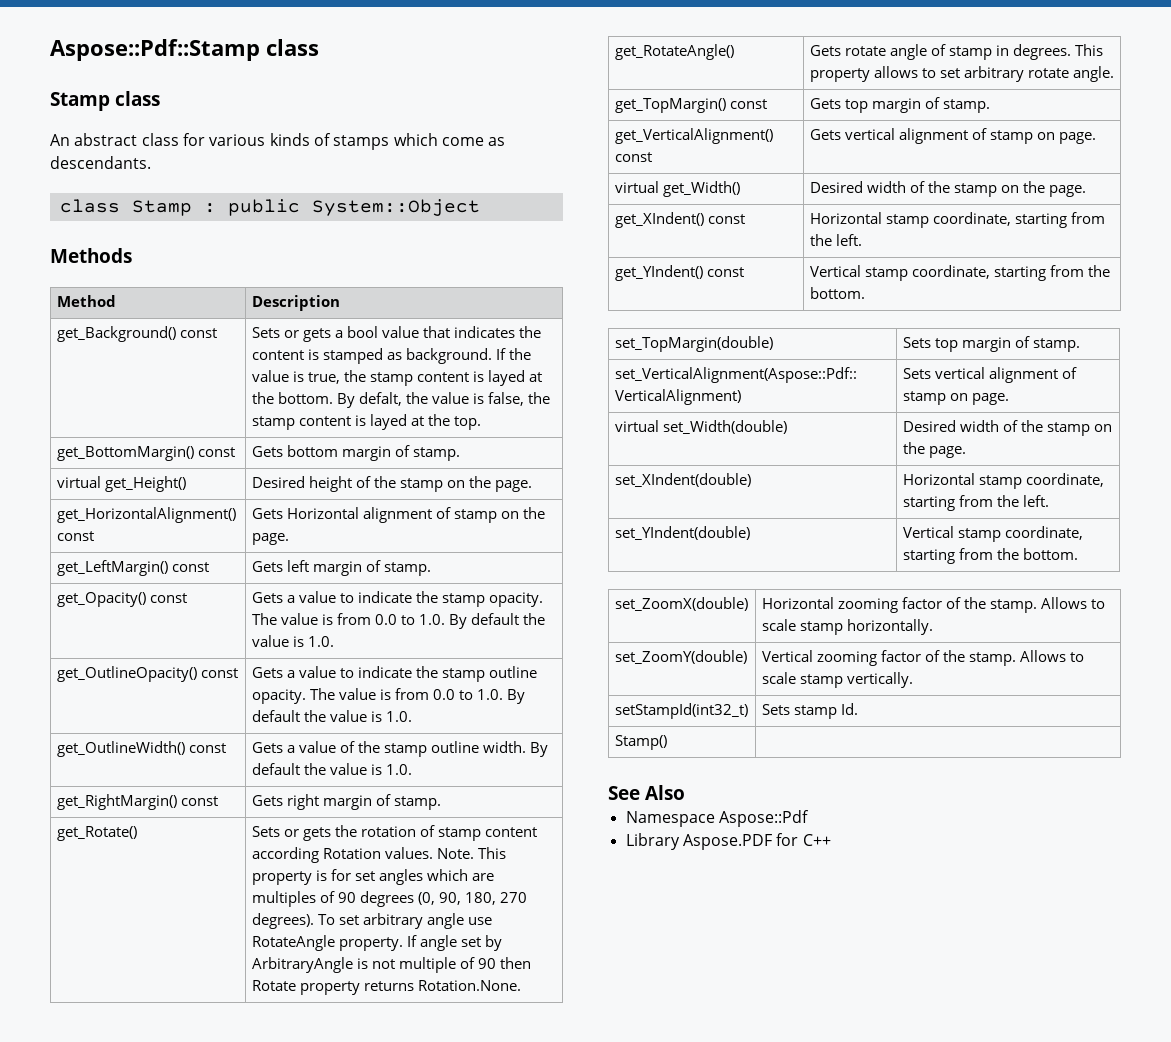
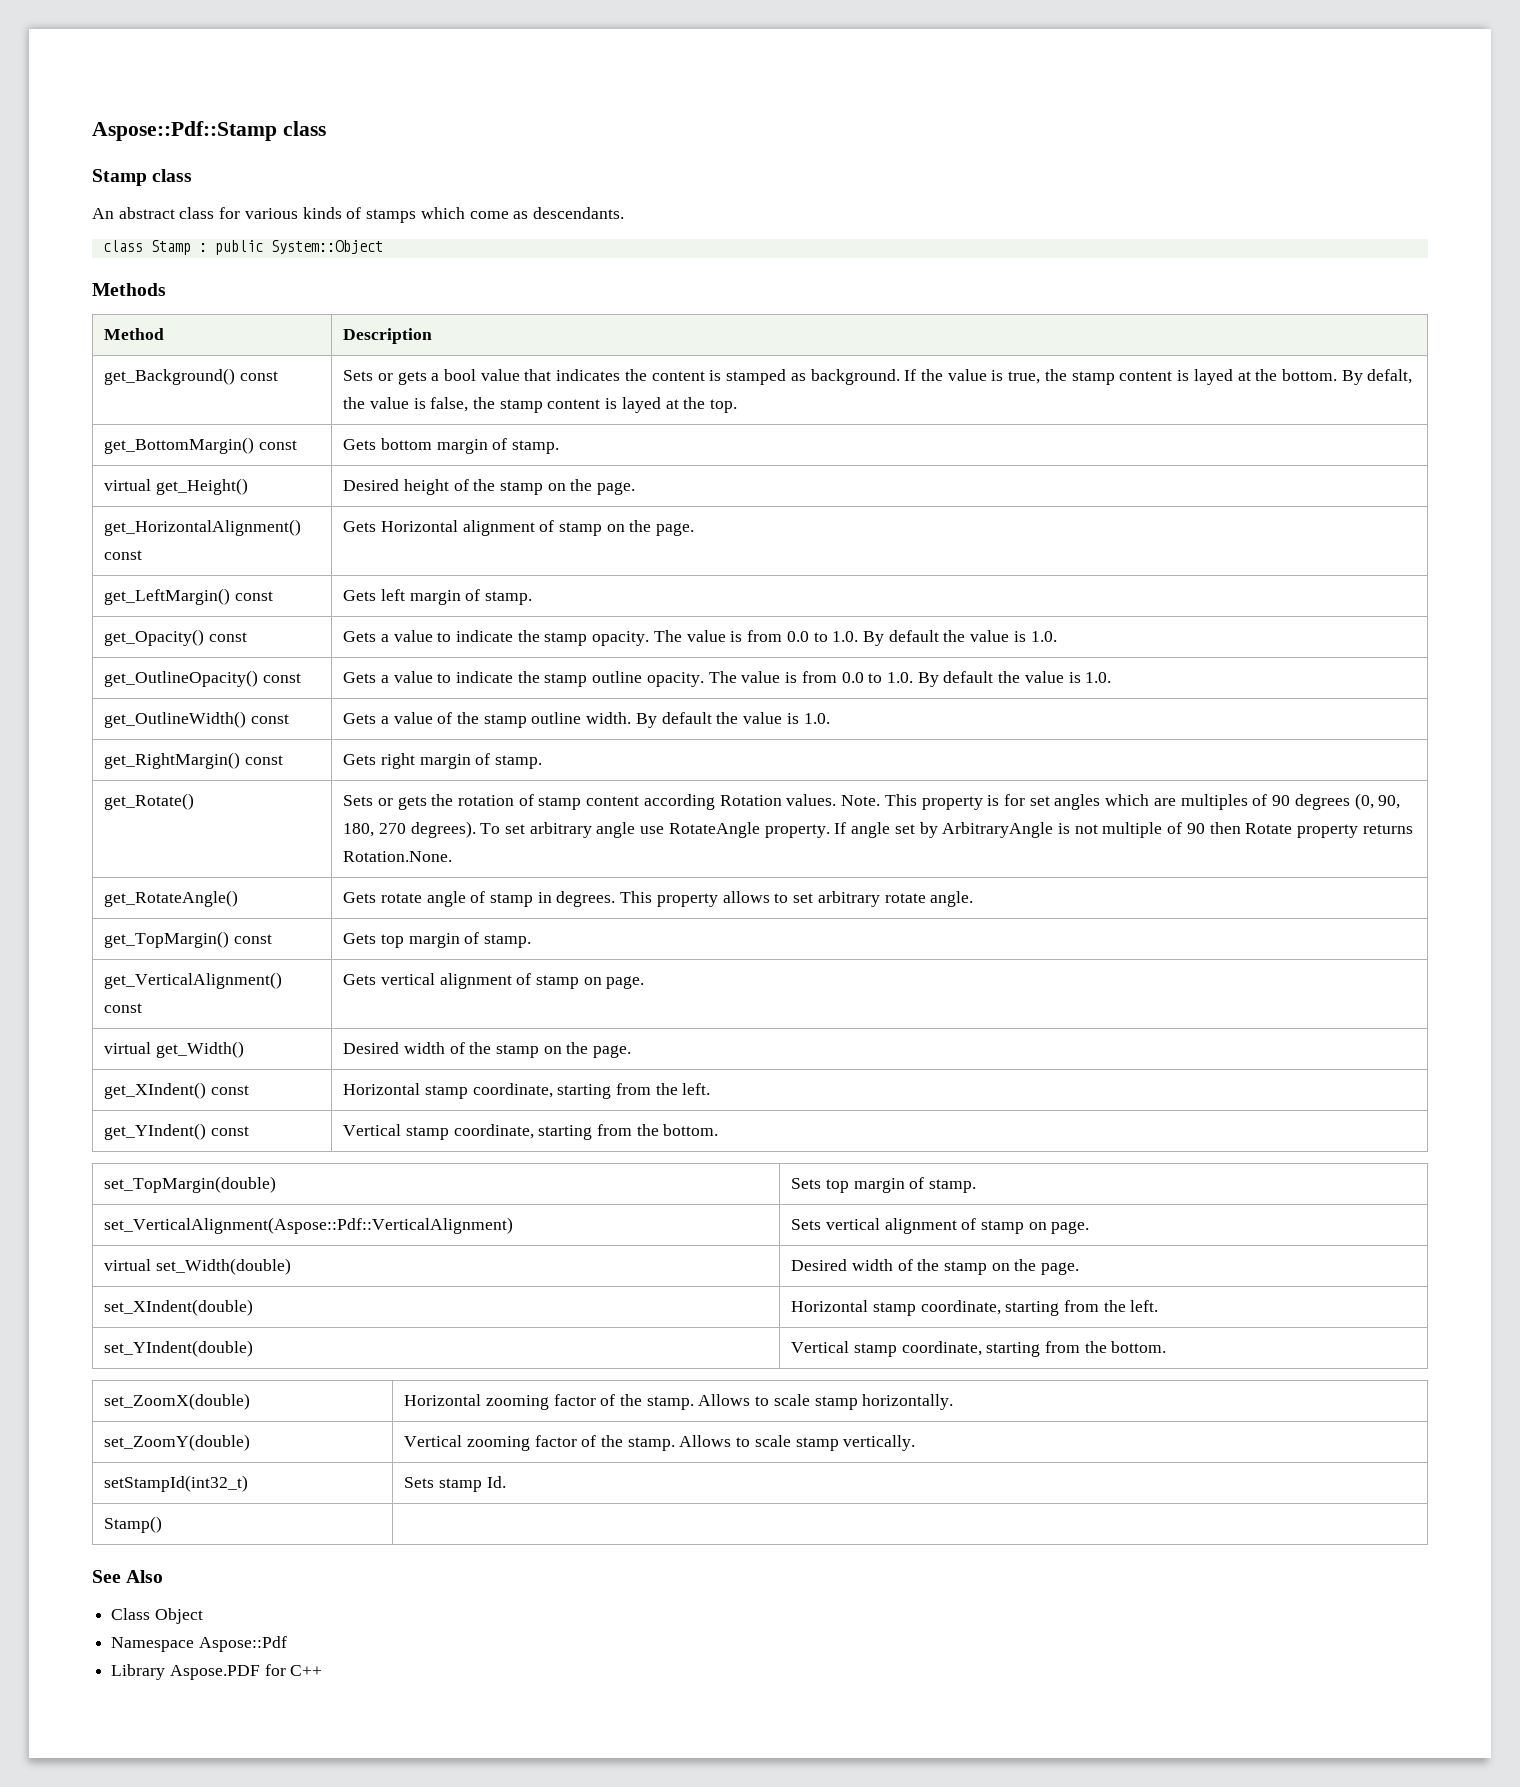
+ Class Object

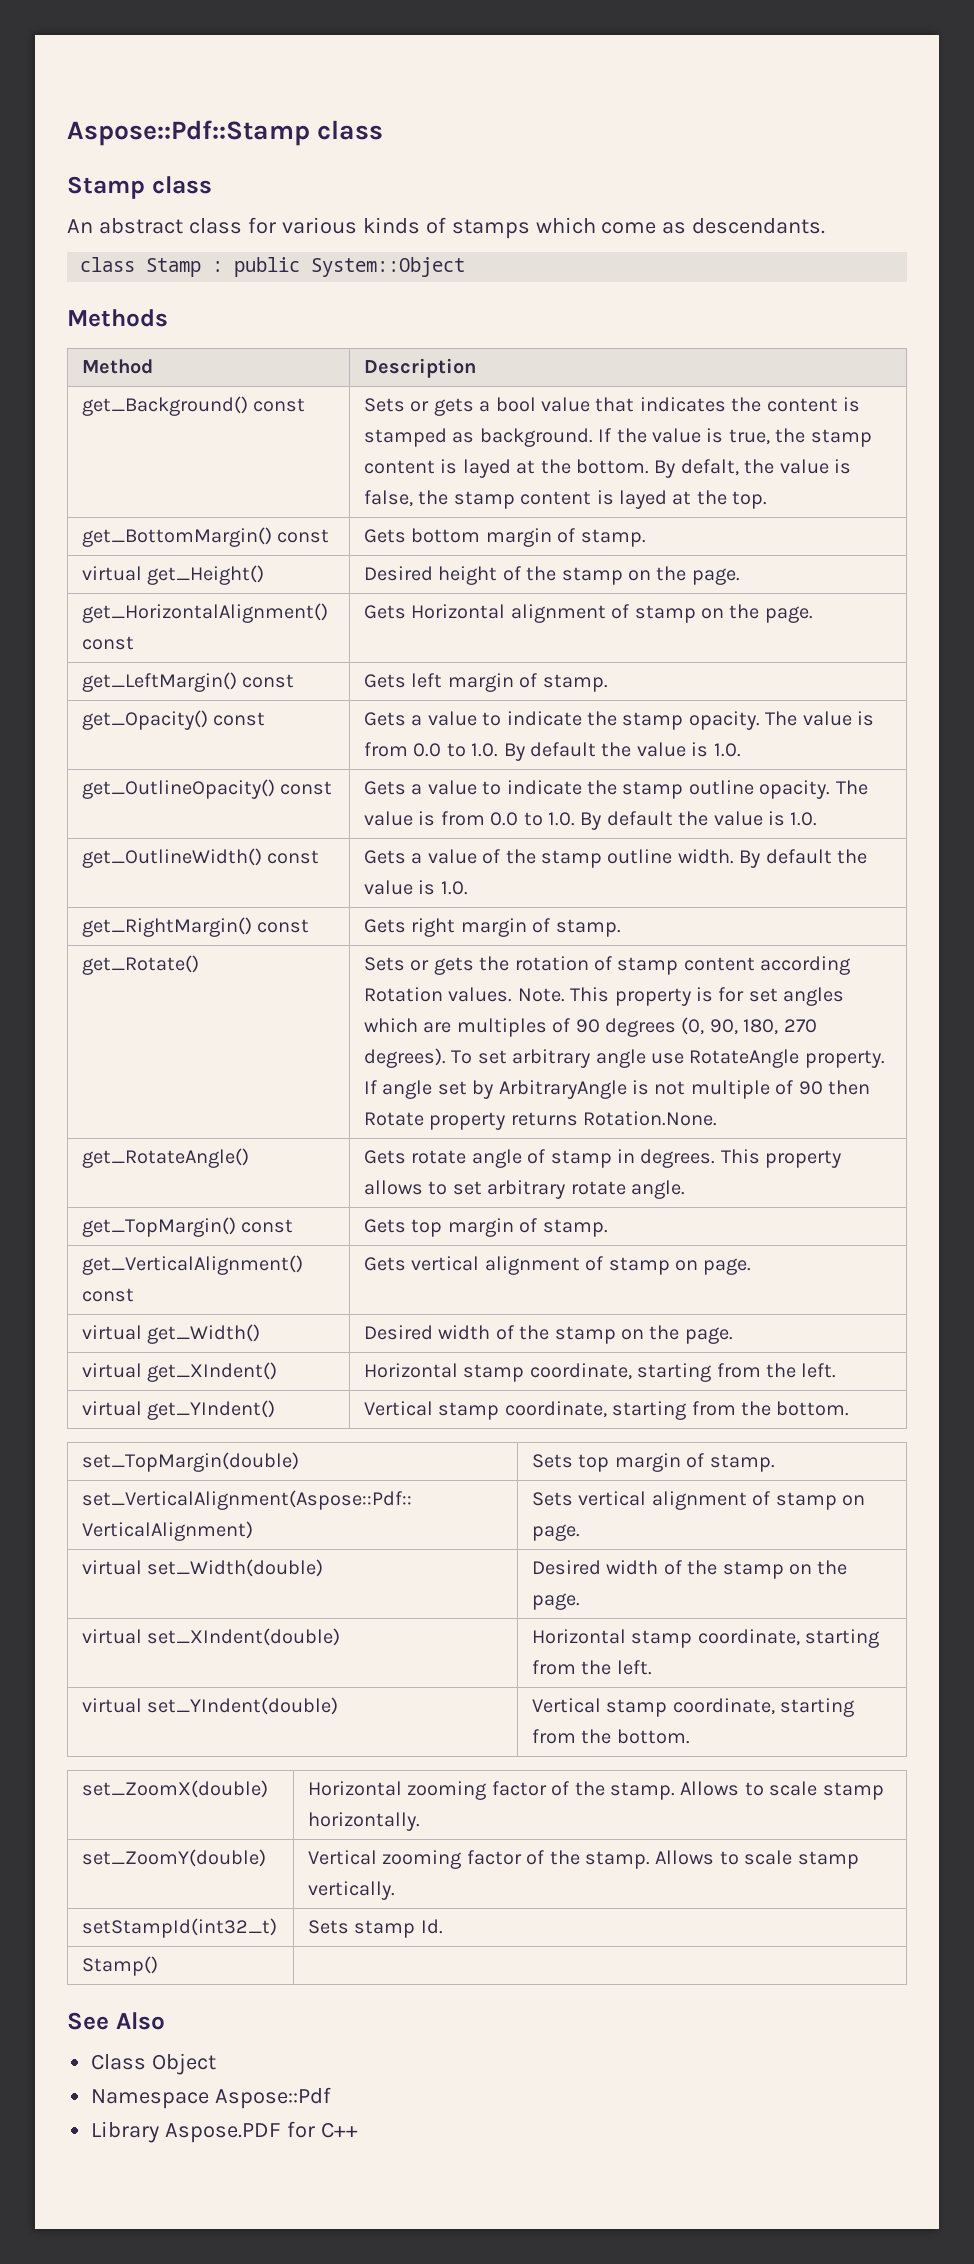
- get_XIndent() const | Horizontal stamp coordinate, starting from the left.
- get_YIndent() const | Vertical stamp coordinate, starting from the bottom.
+ virtual get_XIndent() | Horizontal stamp coordinate, starting from the left.
+ virtual get_YIndent() | Vertical stamp coordinate, starting from the bottom.
- set_XIndent(double) | Horizontal stamp coordinate, starting from the left.
+ virtual set_XIndent(double) | Horizontal stamp coordinate, starting from the left.
- set_YIndent(double) | Vertical stamp coordinate, starting from the bottom.
+ virtual set_YIndent(double) | Vertical stamp coordinate, starting from the bottom.

